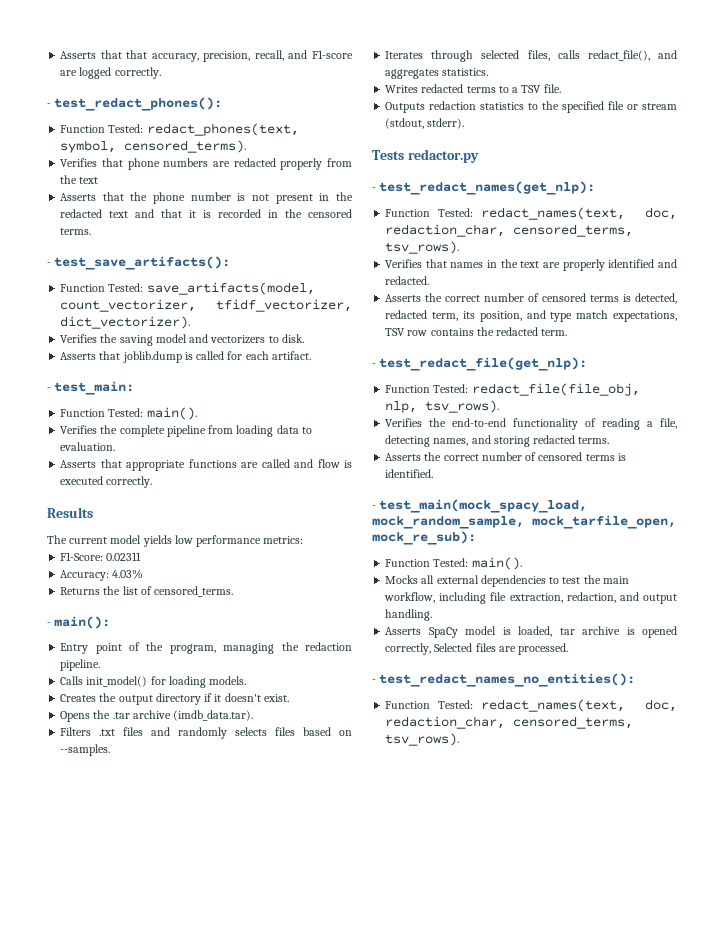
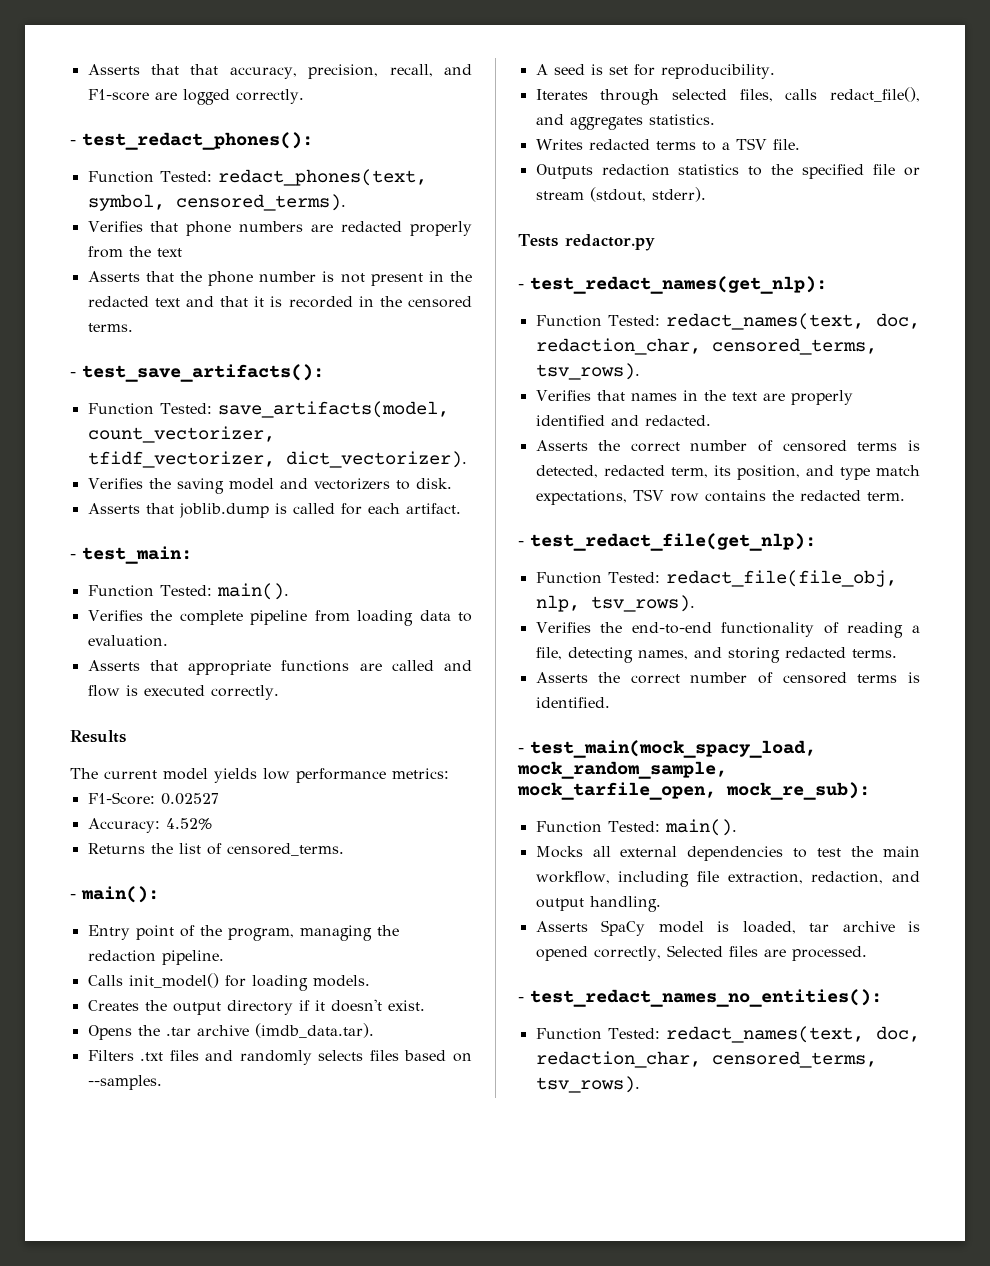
- F1-Score: 0.02311
+ F1-Score: 0.02527
- Accuracy: 4.03%
+ Accuracy: 4.52%
+ A seed is set for reproducibility.

